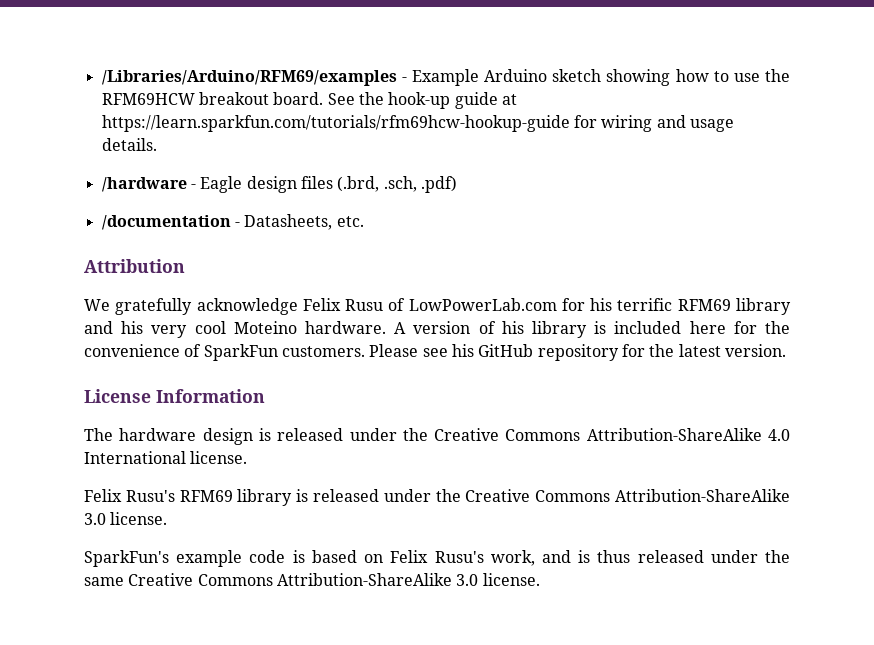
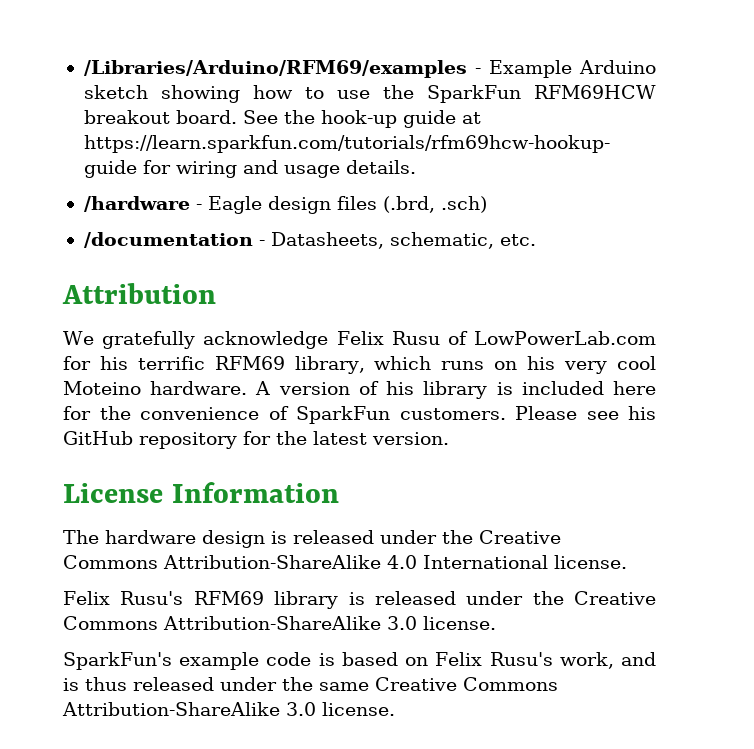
- /Libraries/Arduino/RFM69/examples - Example Arduino sketch showing how to use the RFM69HCW breakout board.
+ /Libraries/Arduino/RFM69/examples - Example Arduino sketch showing how to use the SparkFun RFM69HCW breakout board.
- /hardware - Eagle design files (.brd, .sch, .pdf)
+ /hardware - Eagle design files (.brd, .sch)
- /documentation - Datasheets, etc.
+ /documentation - Datasheets, schematic, etc.
- We gratefully acknowledge Felix Rusu of LowPowerLab.com for his terrific RFM69 library and his very cool Moteino hardware.
+ We gratefully acknowledge Felix Rusu of LowPowerLab.com for his terrific RFM69 library, which runs on his very cool Moteino hardware.

